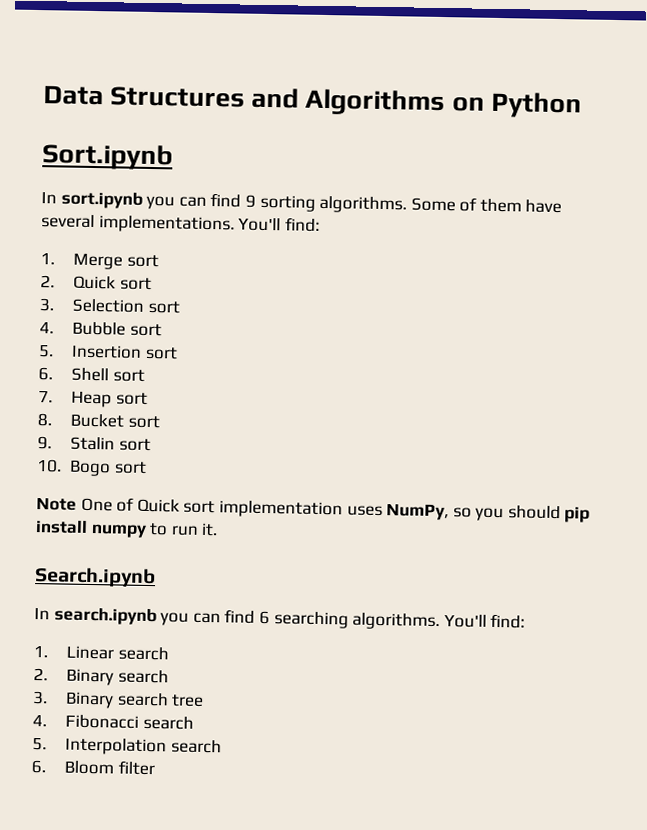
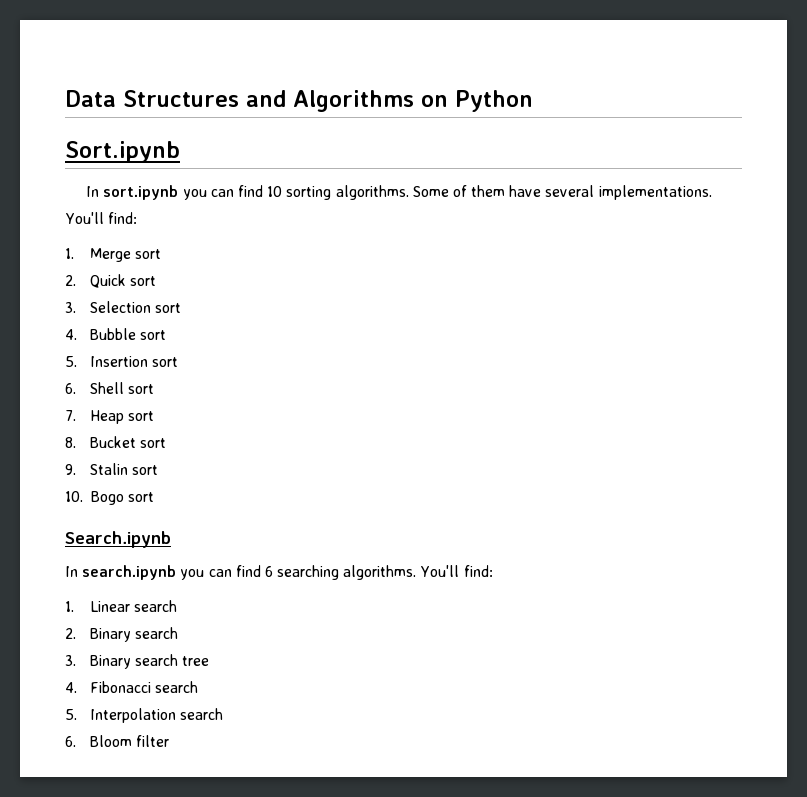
- In sort.ipynb you can find 9 sorting algorithms.
+ In sort.ipynb you can find 10 sorting algorithms.
- Note One of Quick sort implementation uses NumPy, so you should pip install numpy to run it.

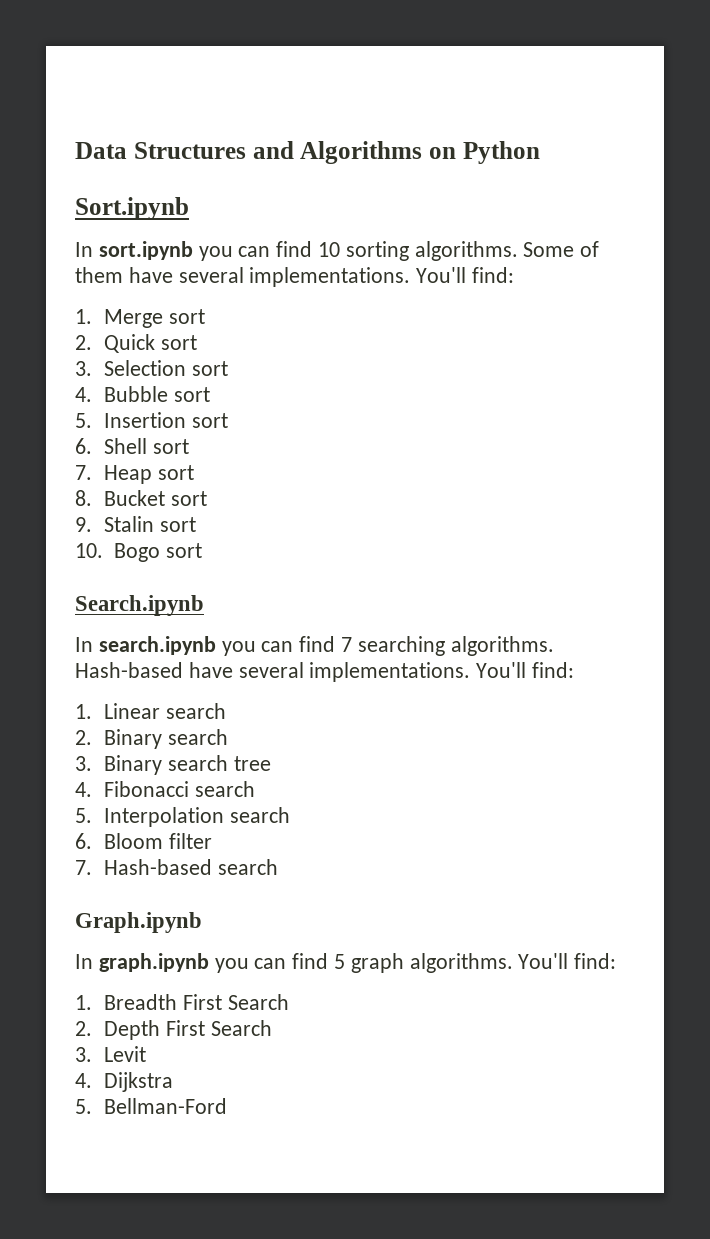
- In search.ipynb you can find 6 searching algorithms.
+ In search.ipynb you can find 7 searching algorithms.
+ Hash-based have several implementations.
+ 7. Hash-based search
+ Graph.ipynb
+ In graph.ipynb you can find 5 graph algorithms. You'll find:
+ 1. Breadth First Search
+ 2. Depth First Search
+ 3. Levit
+ 4. Dijkstra
+ 5. Bellman-Ford

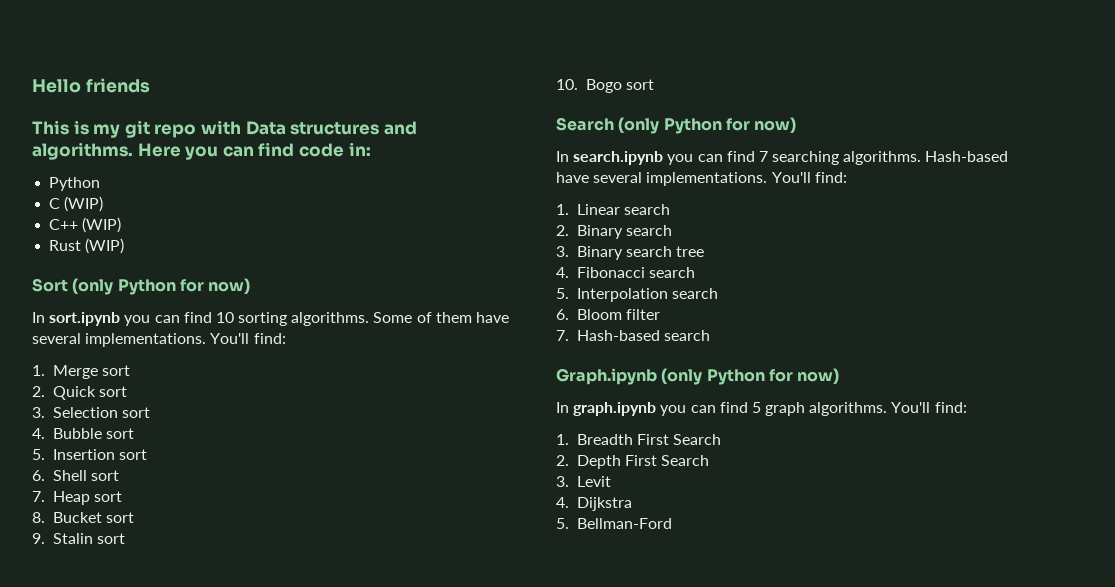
- Data Structures and Algorithms on Python
- Sort.ipynb
+ Hello friends
+ This is my git repo with Data structures and algorithms. Here you can find code in:
+ Python
+ C (WIP)
+ C++ (WIP)
+ Rust (WIP)
+ Sort (only Python for now)
- Search.ipynb
+ Search (only Python for now)
- Graph.ipynb
+ Graph.ipynb (only Python for now)

